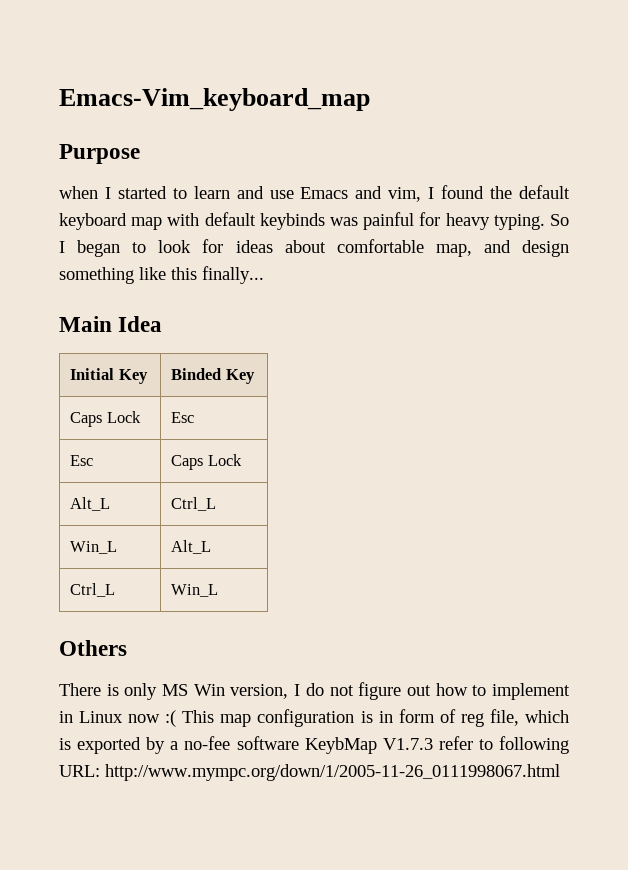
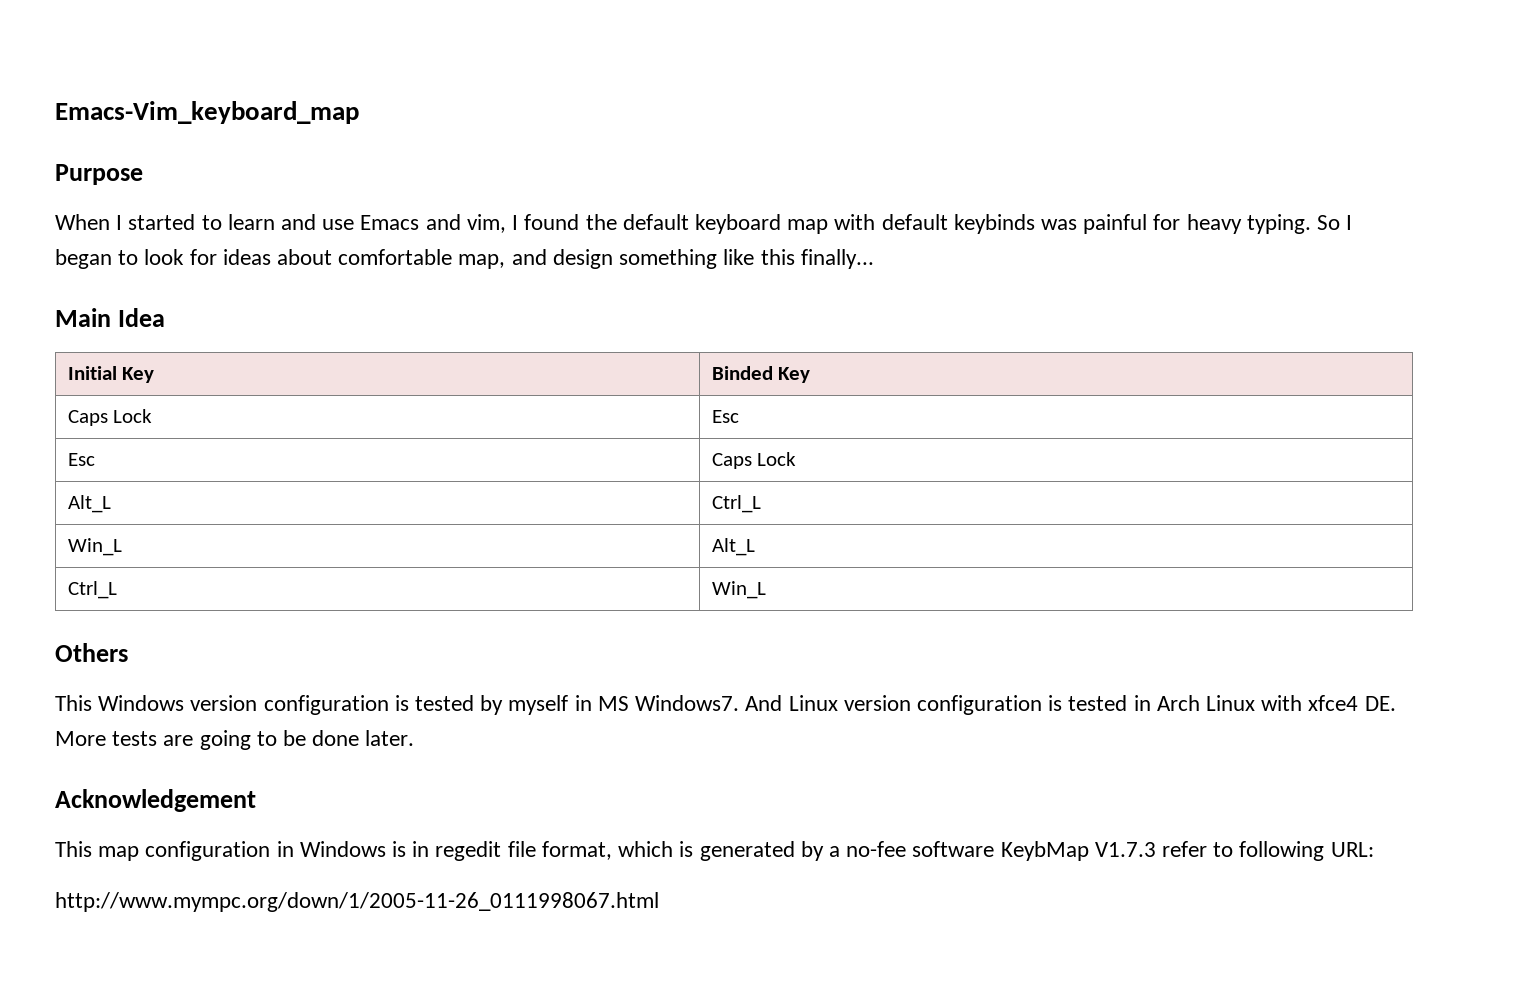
- when I started to learn and use Emacs and vim, I found the default keyboard map with default keybinds was painful for heavy typing.
+ When I started to learn and use Emacs and vim, I found the default keyboard map with default keybinds was painful for heavy typing.
- There is only MS Win version, I do not figure out how to implement in Linux now :( This map configuration is in form of reg file, which is exported by a no-fee software KeybMap V1.7.3 refer to following URL: http://www.mympc.org/down/1/2005-11-26_0111998067.html
+ This Windows version configuration is tested by myself in MS Windows7. And Linux version configuration is tested in Arch Linux with xfce4 DE. More tests are going to be done later.
+ Acknowledgement
+ This map configuration in Windows is in regedit file format, which is generated by a no-fee software KeybMap V1.7.3 refer to following URL:
+ http://www.mympc.org/down/1/2005-11-26_0111998067.html

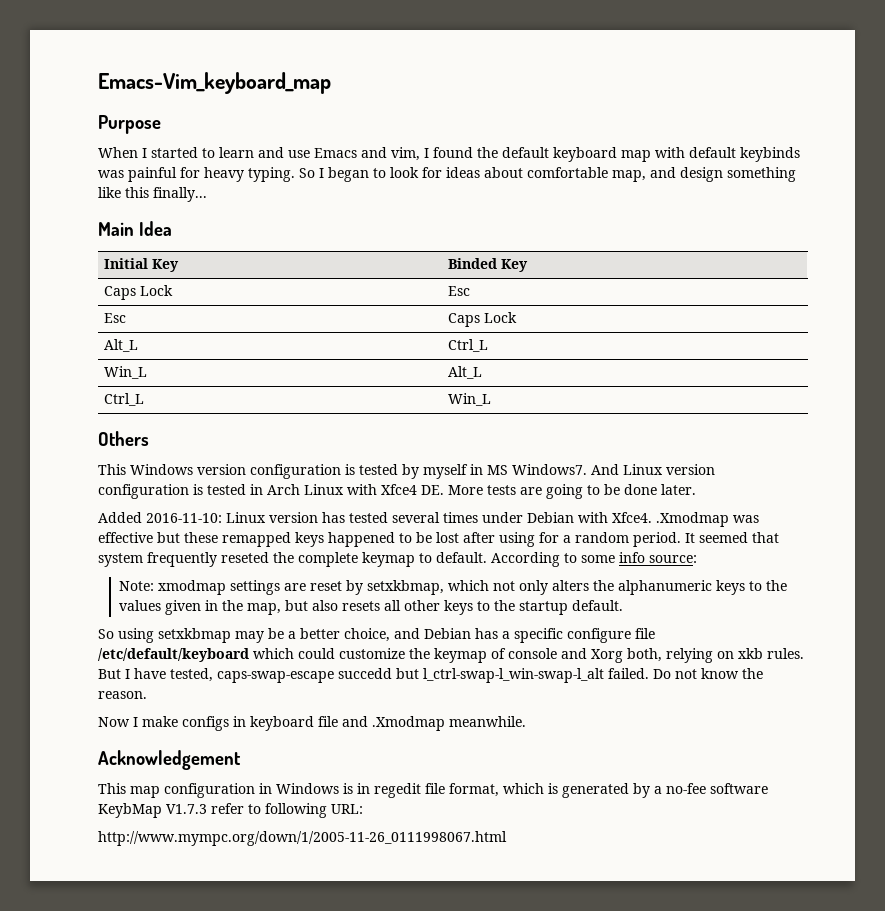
- And Linux version configuration is tested in Arch Linux with xfce4 DE. More tests are going to be done later.
+ And Linux version configuration is tested in Arch Linux with Xfce4 DE. More tests are going to be done later.
+ Added 2016-11-10: Linux version has tested several times under Debian with Xfce4. .Xmodmap was effective but these remapped keys happened to be lost after using for a random period. It seemed that system frequently reseted the complete keymap to default. According to some info source:
+ Note: xmodmap settings are reset by setxkbmap, which not only alters the alphanumeric keys to the values given in the map, but also resets all other keys to the startup default.
+ So using setxkbmap may be a better choice, and Debian has a specific configure file /etc/default/keyboard which could customize the keymap of console and Xorg both, relying on xkb rules. But I have tested, caps-swap-escape succedd but l_ctrl-swap-l_win-swap-l_alt failed. Do not know the reason.
+ Now I make configs in keyboard file and .Xmodmap meanwhile.

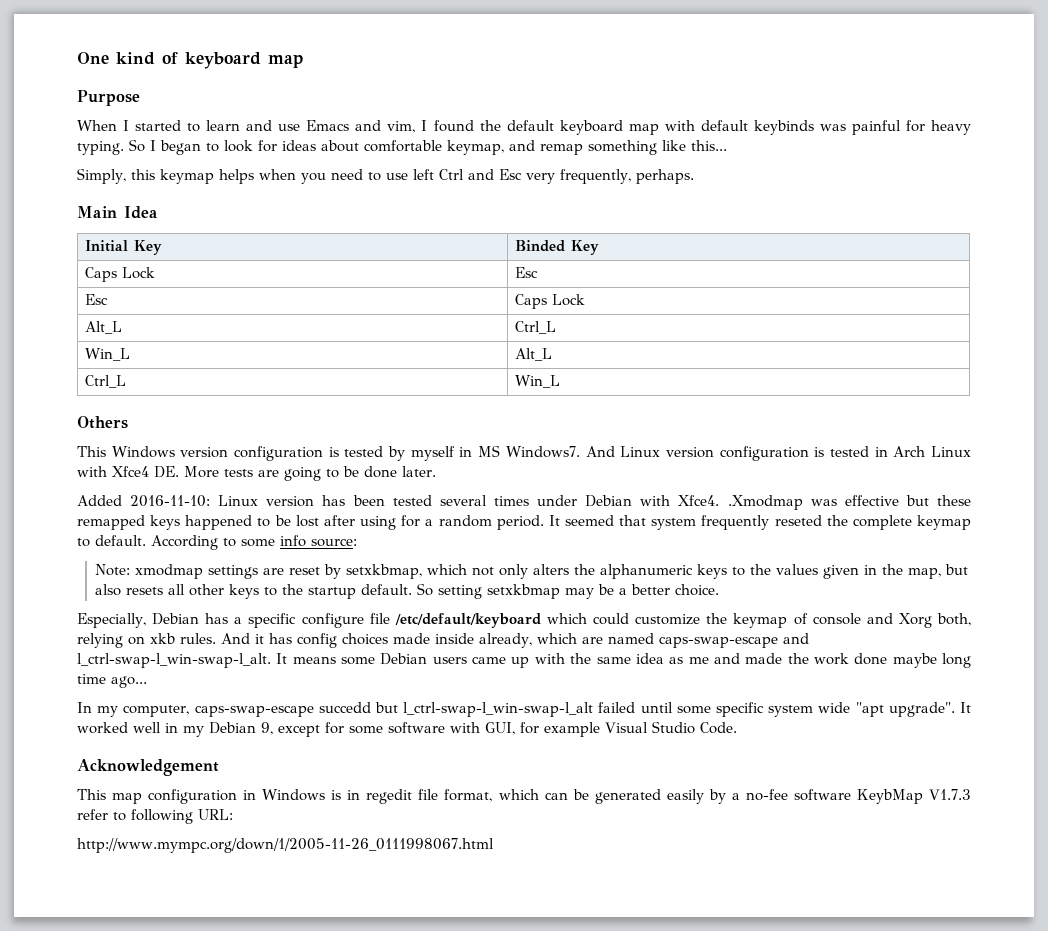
- Emacs-Vim_keyboard_map
+ One kind of keyboard map
- So I began to look for ideas about comfortable map, and design something like this finally...
+ So I began to look for ideas about comfortable keymap, and remap something like this...
+ Simply, this keymap helps when you need to use left Ctrl and Esc very frequently, perhaps.
- Added 2016-11-10: Linux version has tested several times under Debian with Xfce4. .Xmodmap was effective but these remapped keys happened to be lost after using for a random period.
+ Added 2016-11-10: Linux version has been tested several times under Debian with Xfce4. .Xmodmap was effective but these remapped keys happened to be lost after using for a random period.
- Note: xmodmap settings are reset by setxkbmap, which not only alters the alphanumeric keys to the values given in the map, but also resets all other keys to the startup default.
- So using setxkbmap may be a better choice, and Debian has a specific configure file /etc/default/keyboard which could customize the keymap of console and Xorg both, relying on xkb rules.
+ Note: xmodmap settings are reset by setxkbmap, which not only alters the alphanumeric keys to the values given in the map, but also resets all other keys to the startup default. So setting setxkbmap may be a better choice.
+ Especially, Debian has a specific configure file /etc/default/keyboard which could customize the keymap of console and Xorg both, relying on xkb rules.
- But I have tested, caps-swap-escape succedd but l_ctrl-swap-l_win-swap-l_alt failed. Do not know the reason.
- Now I make configs in keyboard file and .Xmodmap meanwhile.
+ And it has config choices made inside already, which are named caps-swap-escape and l_ctrl-swap-l_win-swap-l_alt. It means some Debian users came up with the same idea as me and made the work done maybe long time ago...
+ In my computer, caps-swap-escape succedd but l_ctrl-swap-l_win-swap-l_alt failed until some specific system wide "apt upgrade". It worked well in my Debian 9, except for some software with GUI, for example Visual Studio Code.
- This map configuration in Windows is in regedit file format, which is generated by a no-fee software KeybMap V1.7.3 refer to following URL:
+ This map configuration in Windows is in regedit file format, which can be generated easily by a no-fee software KeybMap V1.7.3 refer to following URL:

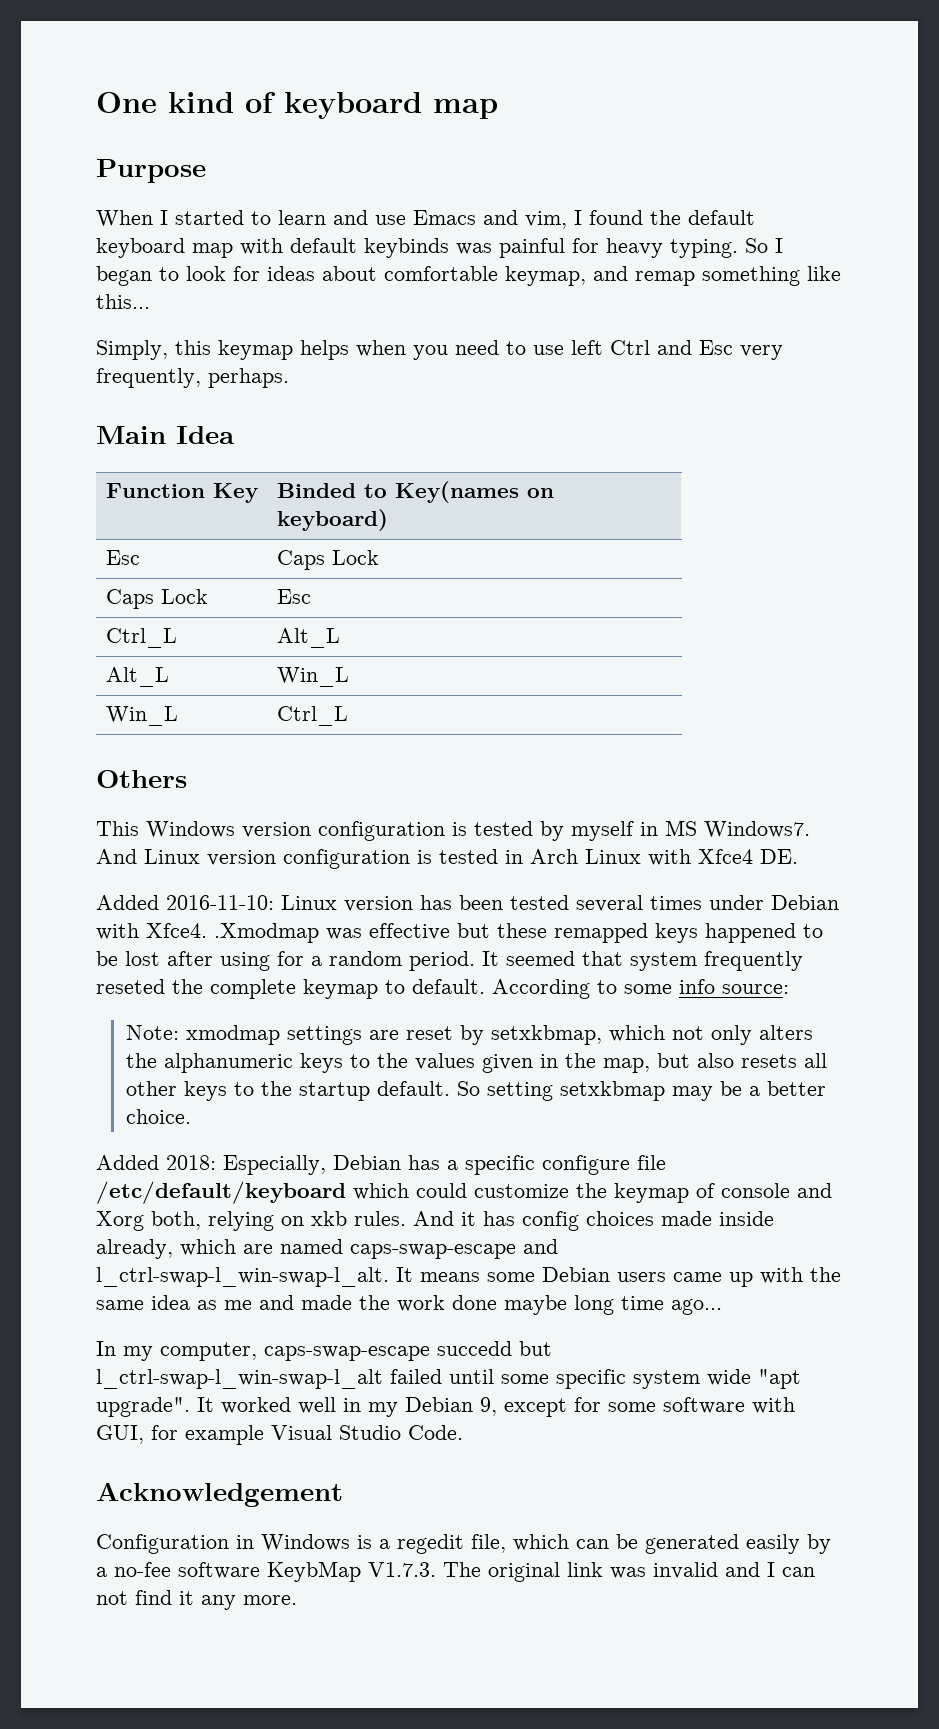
- Initial Key | Binded Key
+ Function Key | Binded to Key(names on keyboard)
+ Esc | Caps Lock
- Esc | Caps Lock
+ Ctrl_L | Alt_L
- Alt_L | Ctrl_L
+ Alt_L | Win_L
- Win_L | Alt_L
- Ctrl_L | Win_L
+ Win_L | Ctrl_L
- And Linux version configuration is tested in Arch Linux with Xfce4 DE. More tests are going to be done later.
+ And Linux version configuration is tested in Arch Linux with Xfce4 DE.
- Especially, Debian has a specific configure file /etc/default/keyboard which could customize the keymap of console and Xorg both, relying on xkb rules.
+ Added 2018: Especially, Debian has a specific configure file /etc/default/keyboard which could customize the keymap of console and Xorg both, relying on xkb rules.
- This map configuration in Windows is in regedit file format, which can be generated easily by a no-fee software KeybMap V1.7.3 refer to following URL:
- http://www.mympc.org/down/1/2005-11-26_0111998067.html
+ Configuration in Windows is a regedit file, which can be generated easily by a no-fee software KeybMap V1.7.3. The original link was invalid and I can not find it any more.

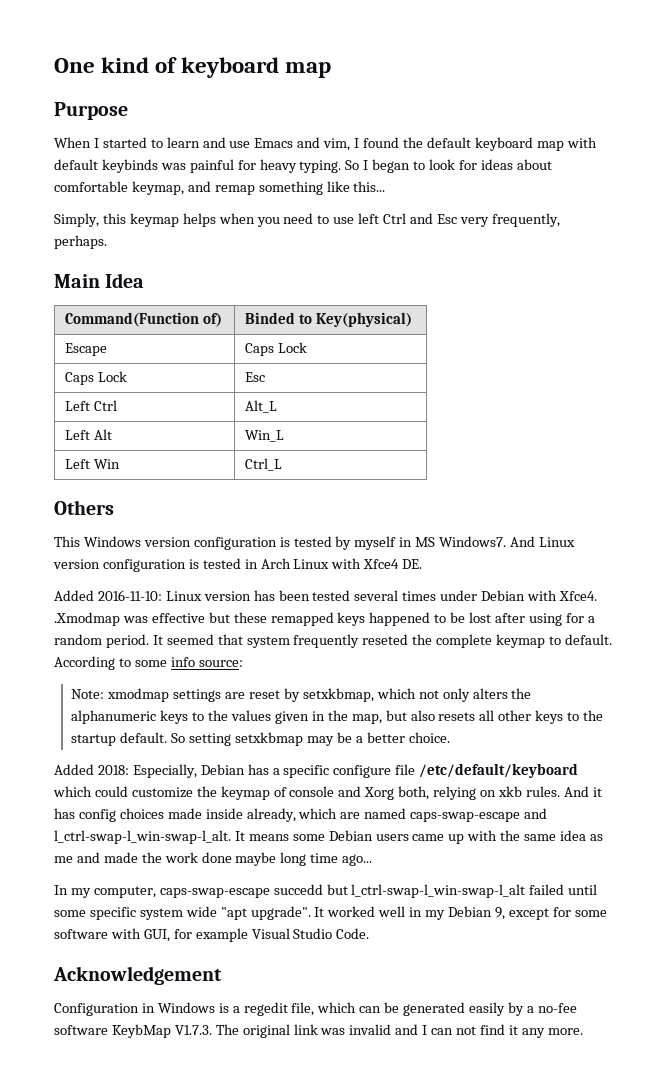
- Function Key | Binded to Key(names on keyboard)
- Esc | Caps Lock
+ Command(Function of) | Binded to Key(physical)
+ Escape | Caps Lock
- Ctrl_L | Alt_L
+ Left Ctrl | Alt_L
- Alt_L | Win_L
+ Left Alt | Win_L
- Win_L | Ctrl_L
+ Left Win | Ctrl_L

